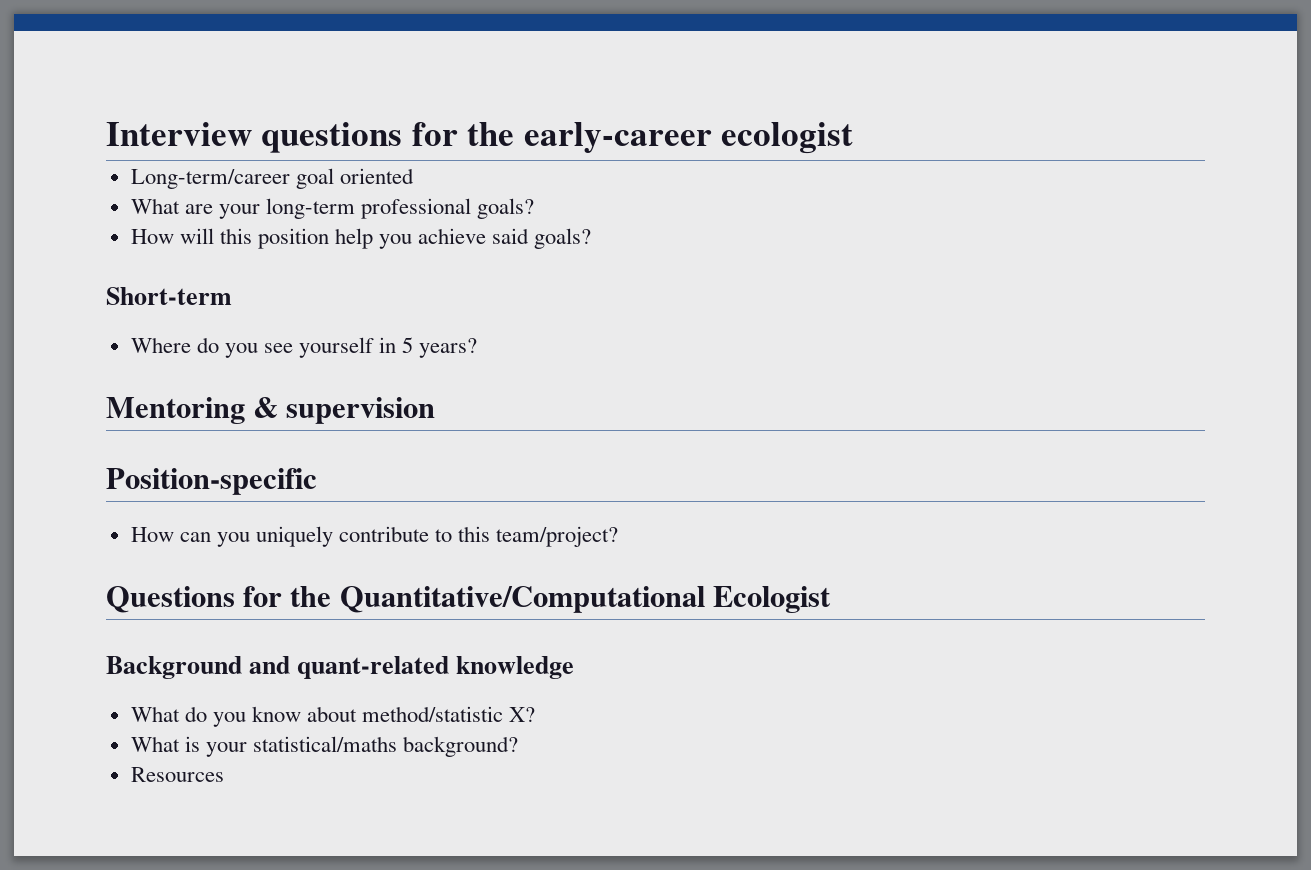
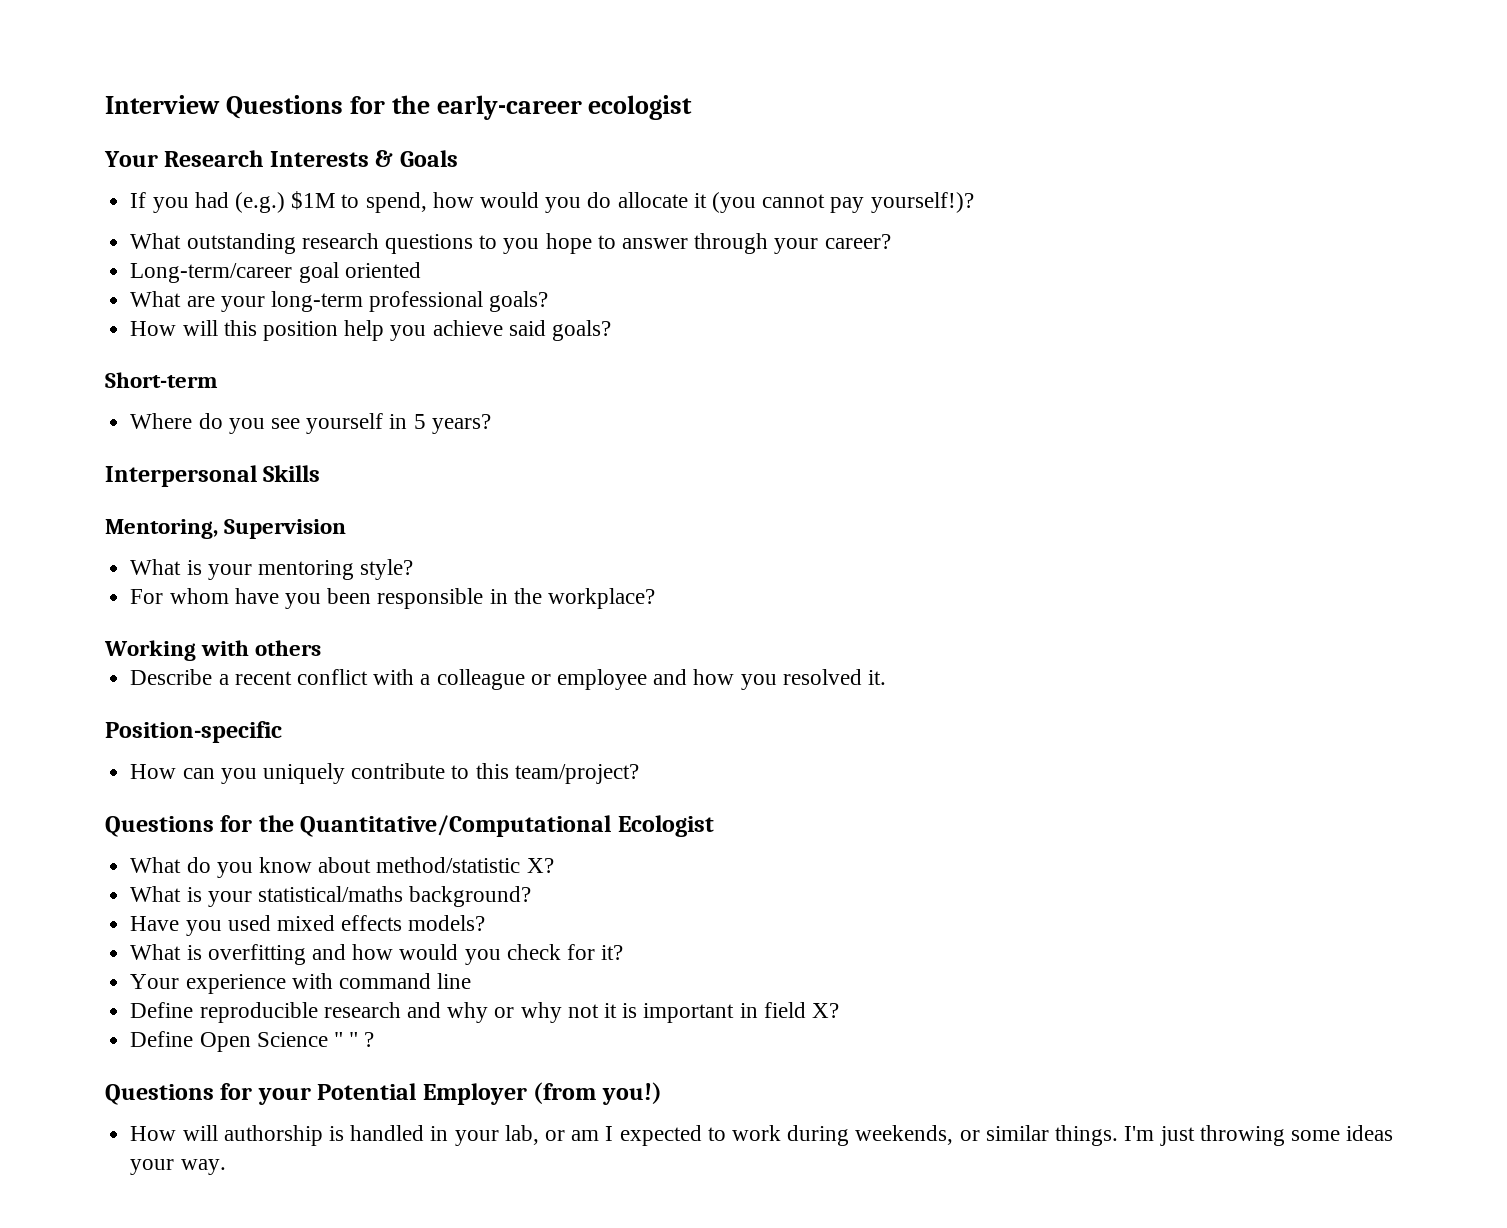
- Interview questions for the early-career ecologist
+ Interview Questions for the early-career ecologist
+ Your Research Interests & Goals
+ If you had (e.g.) $1M to spend, how would you do allocate it (you cannot pay yourself!)?
+ What outstanding research questions to you hope to answer through your career?
- Mentoring & supervision
+ Interpersonal Skills
+ Mentoring, Supervision
+ What is your mentoring style?
+ For whom have you been responsible in the workplace?
+ Working with others
+ Describe a recent conflict with a colleague or employee and how you resolved it.
- Background and quant-related knowledge
- Resources
+ Have you used mixed effects models?
+ What is overfitting and how would you check for it?
+ Your experience with command line
+ Define reproducible research and why or why not it is important in field X?
+ Define Open Science " " ?
+ Questions for your Potential Employer (from you!)
+ How will authorship is handled in your lab, or am I expected to work during weekends, or similar things. I'm just throwing some ideas your way.

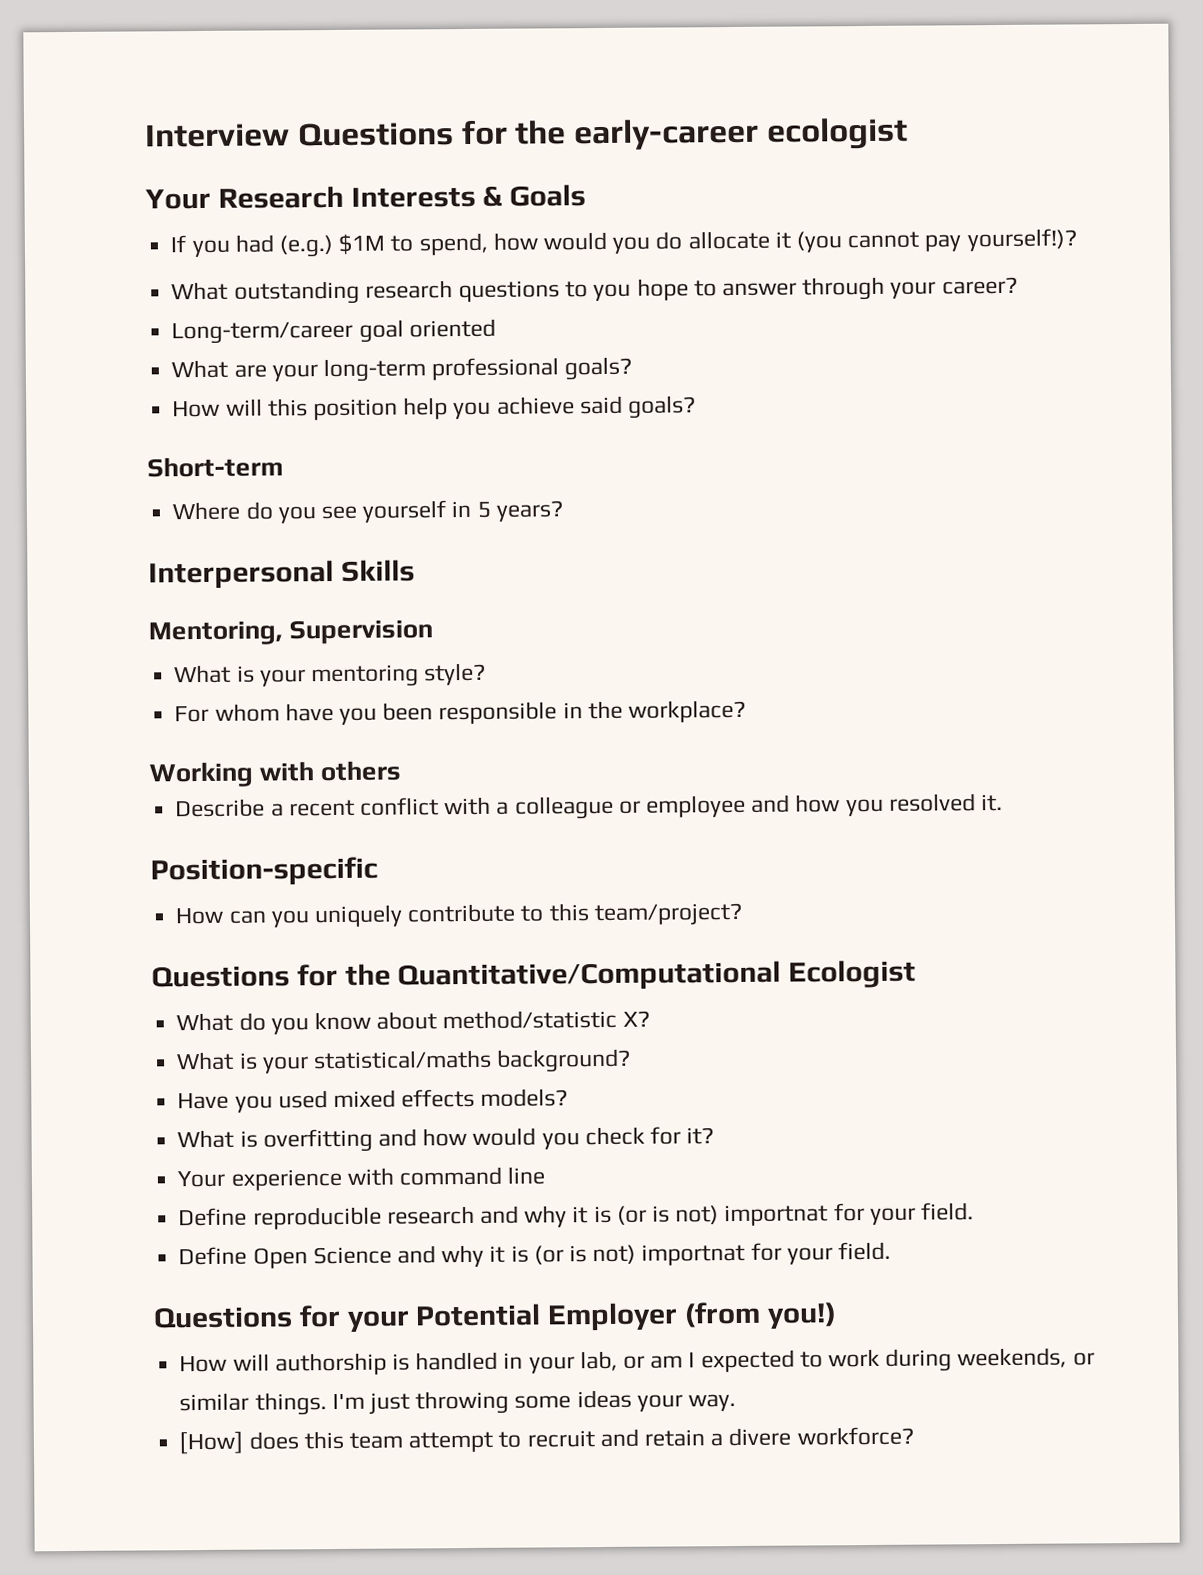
- Define reproducible research and why or why not it is important in field X?
- Define Open Science " " ?
+ Define reproducible research and why it is (or is not) importnat for your field.
+ Define Open Science and why it is (or is not) importnat for your field.
+ [How] does this team attempt to recruit and retain a divere workforce?

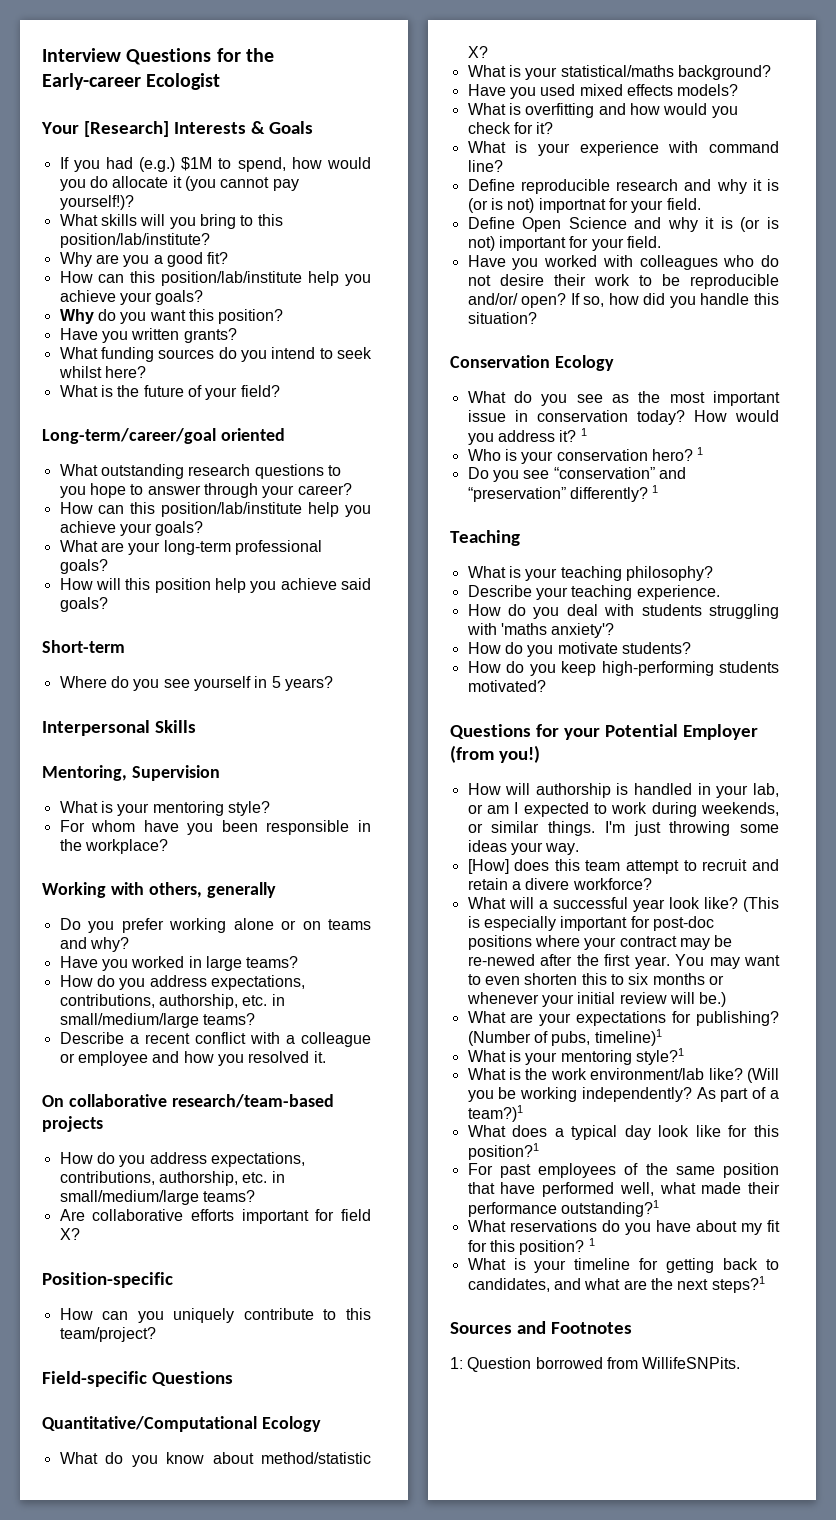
- Interview Questions for the early-career ecologist
- Your Research Interests & Goals
+ Interview Questions for the Early-career Ecologist
+ Your [Research] Interests & Goals
+ What skills will you bring to this position/lab/institute?
+ Why are you a good fit?
+ How can this position/lab/institute help you achieve your goals?
+ Why do you want this position?
+ Have you written grants?
+ What funding sources do you intend to seek whilst here?
+ What is the future of your field?
+ Long-term/career/goal oriented
  What outstanding research questions to you hope to answer through your career?
- Long-term/career goal oriented
+ How can this position/lab/institute help you achieve your goals?
- Working with others
+ Working with others, generally
+ Do you prefer working alone or on teams and why?
+ Have you worked in large teams?
+ How do you address expectations, contributions, authorship, etc. in small/medium/large teams?
+ On collaborative research/team-based projects
+ How do you address expectations, contributions, authorship, etc. in small/medium/large teams?
+ Are collaborative efforts important for field X?
- Questions for the Quantitative/Computational Ecologist
+ Field-specific Questions
+ Quantitative/Computational Ecology
- Your experience with command line
+ What is your experience with command line?
- Define Open Science and why it is (or is not) importnat for your field.
+ Define Open Science and why it is (or is not) important for your field.
+ Have you worked with colleagues who do not desire their work to be reproducible and/or/ open? If so, how did you handle this situation?
+ Conservation Ecology
+ What do you see as the most important issue in conservation today? How would you address it? 1
+ Who is your conservation hero? 1
+ Do you see “conservation” and “preservation” differently? 1
+ Teaching
+ What is your teaching philosophy?
+ Describe your teaching experience.
+ How do you deal with students struggling with 'maths anxiety'?
+ How do you motivate students?
+ How do you keep high-performing students motivated?
+ What will a successful year look like? (This is especially important for post-doc positions where your contract may be re-newed after the first year. You may want to even shorten this to six months or whenever your initial review will be.)
+ What are your expectations for publishing? (Number of pubs, timeline)1
+ What is your mentoring style?1
+ What is the work environment/lab like? (Will you be working independently? As part of a team?)1
+ What does a typical day look like for this position?1
+ For past employees of the same position that have performed well, what made their performance outstanding?1
+ What reservations do you have about my fit for this position? 1
+ What is your timeline for getting back to candidates, and what are the next steps?1
+ Sources and Footnotes
+ 1: Question borrowed from WillifeSNPits.

